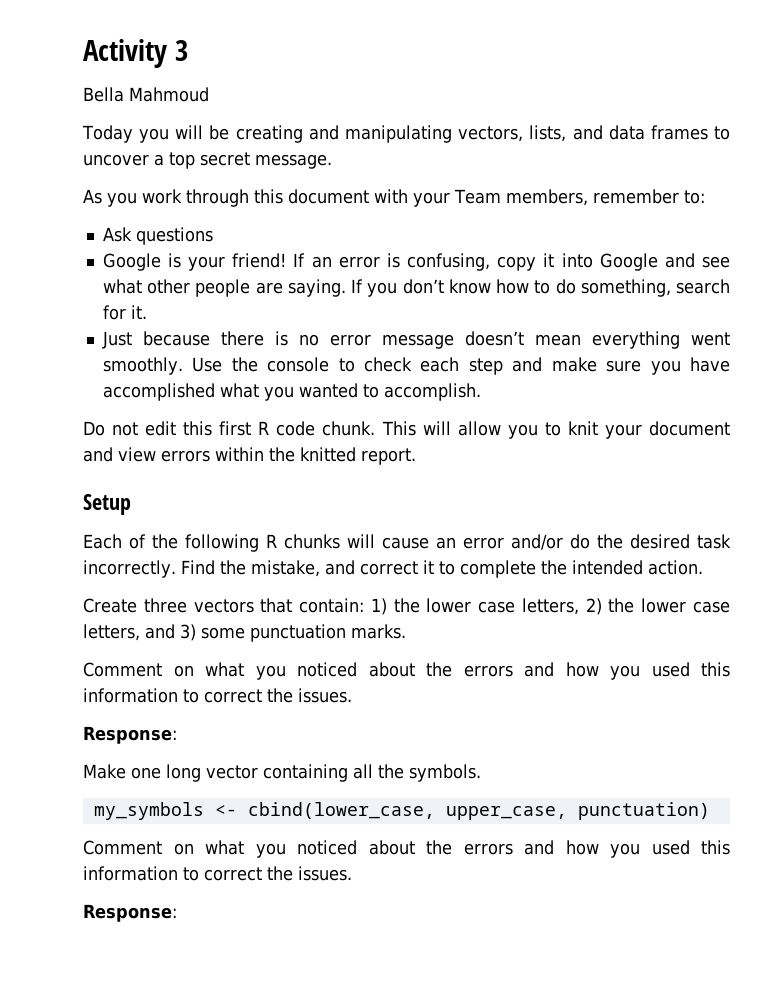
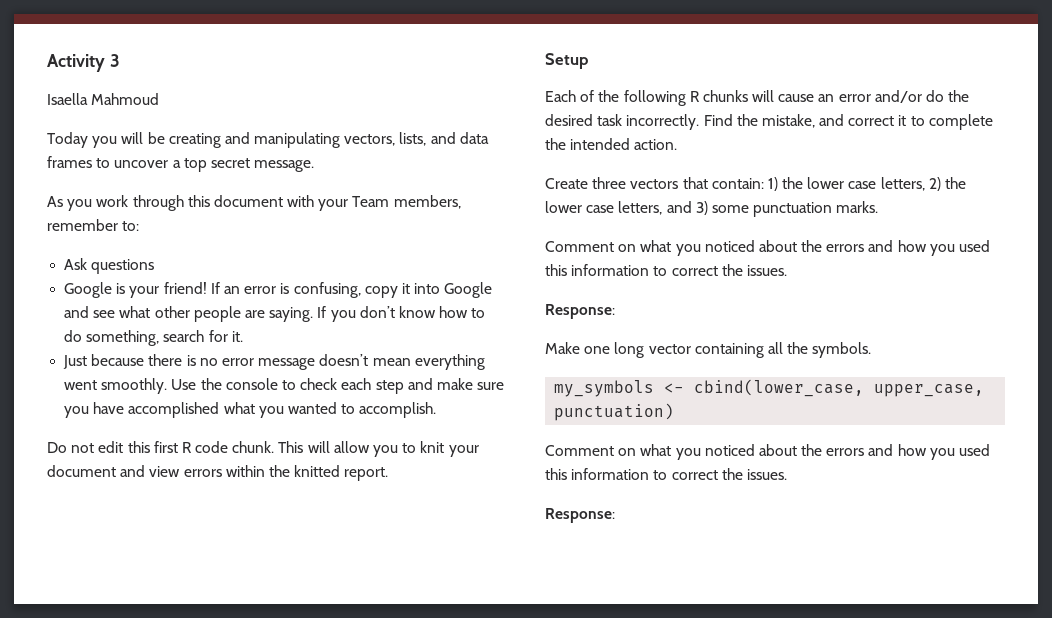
- Bella Mahmoud
+ Isaella Mahmoud

